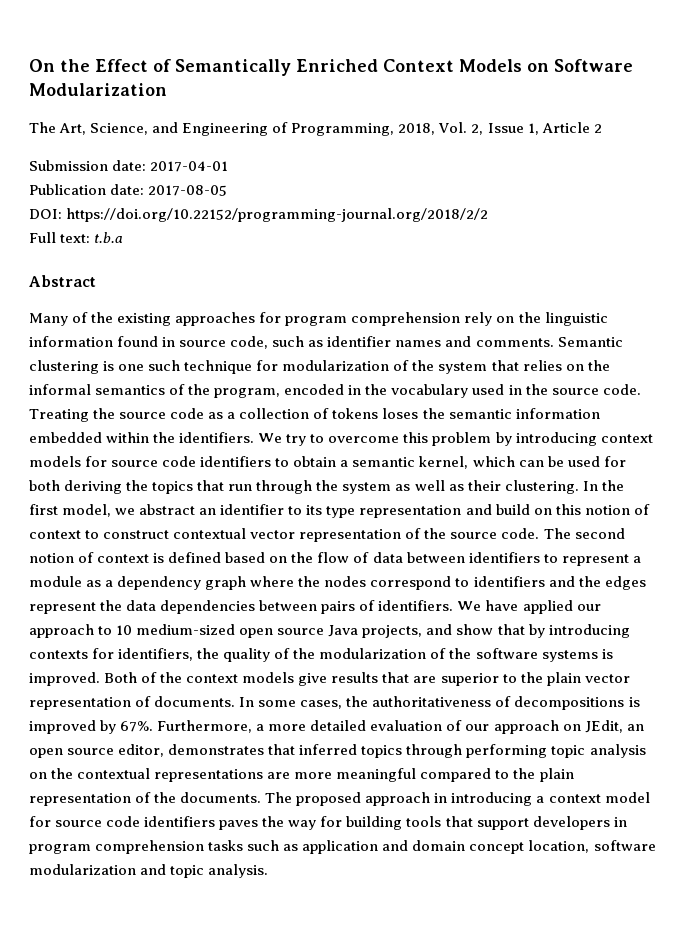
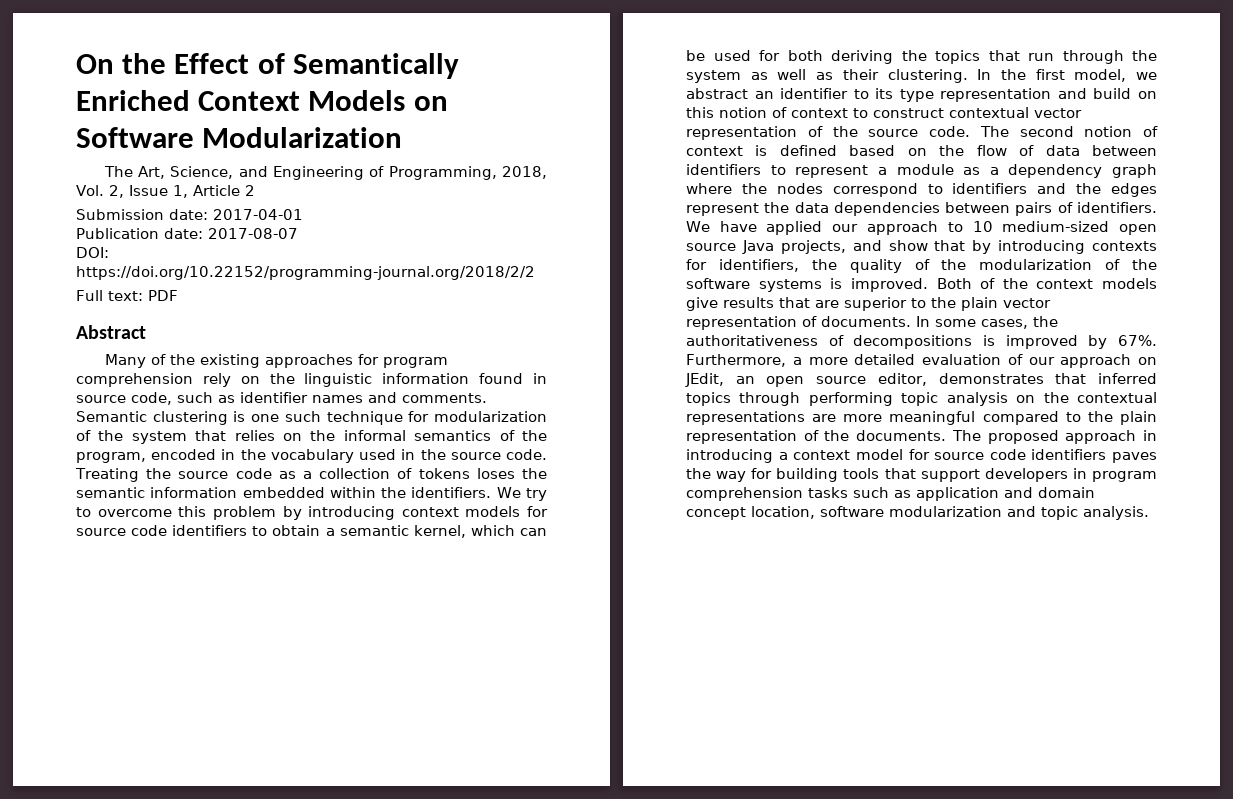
- Publication date: 2017-08-05
+ Publication date: 2017-08-07
- Full text: t.b.a
+ Full text: PDF

